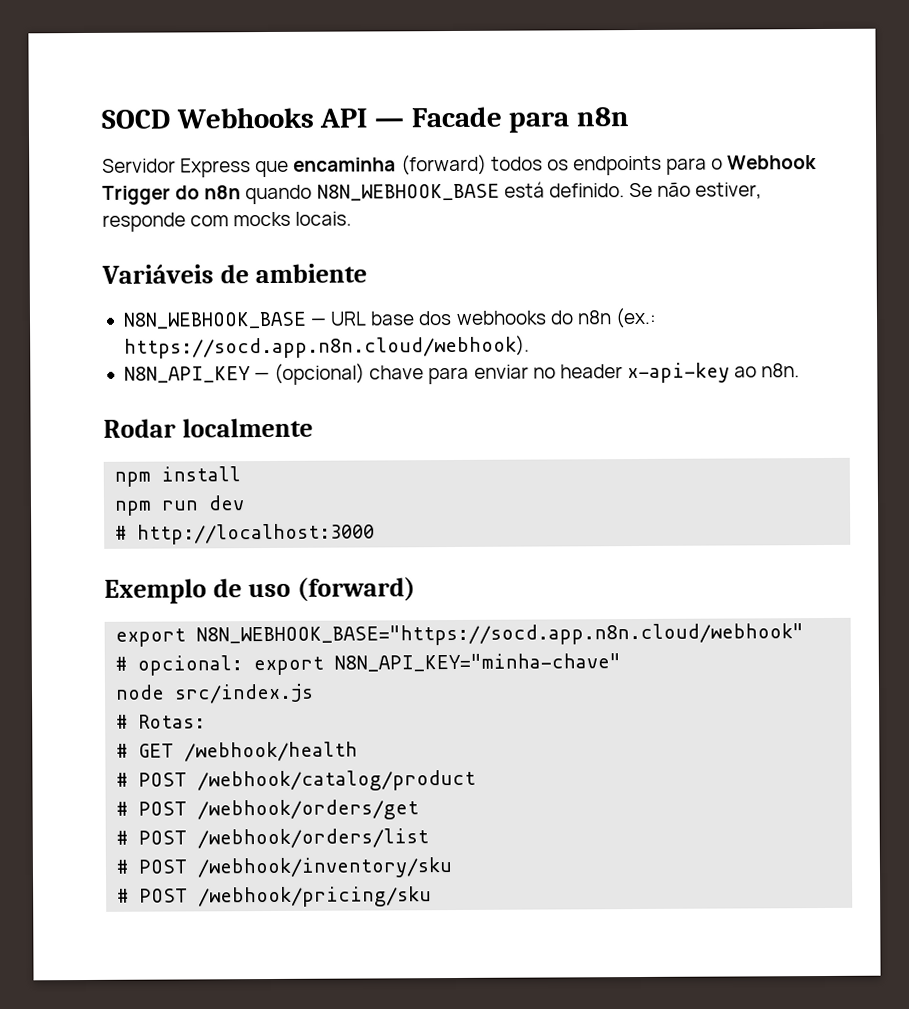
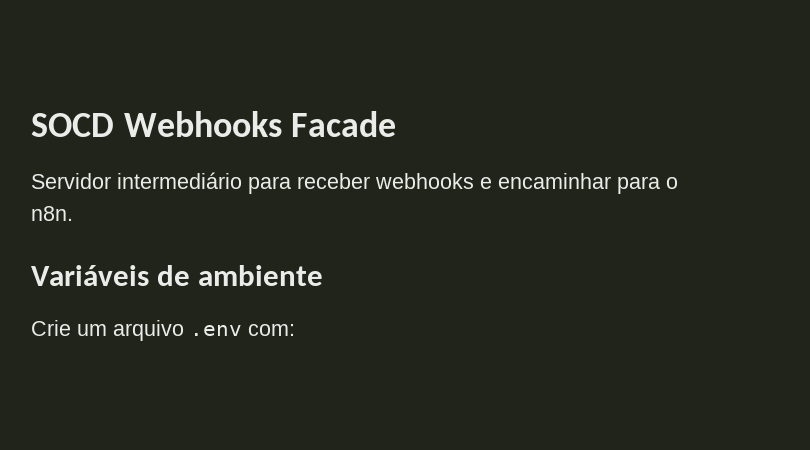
- SOCD Webhooks API — Facade para n8n
+ SOCD Webhooks Facade
- Servidor Express que encaminha (forward) todos os endpoints para o Webhook Trigger do n8n quando N8N_WEBHOOK_BASE está definido. Se não estiver, responde com mocks locais.
+ Servidor intermediário para receber webhooks e encaminhar para o n8n.
  Variáveis de ambiente
- N8N_WEBHOOK_BASE — URL base dos webhooks do n8n (ex.: https://socd.app.n8n.cloud/webhook).
- N8N_API_KEY — (opcional) chave para enviar no header x-api-key ao n8n.
- Rodar localmente
- npm install
- npm run dev
- # http://localhost:3000
- Exemplo de uso (forward)
- export N8N_WEBHOOK_BASE="https://socd.app.n8n.cloud/webhook"
- # opcional: export N8N_API_KEY="minha-chave"
- node src/index.js
- # Rotas:
- # GET /webhook/health
- # POST /webhook/catalog/product
- # POST /webhook/orders/get
- # POST /webhook/orders/list
- # POST /webhook/inventory/sku
- # POST /webhook/pricing/sku
+ Crie um arquivo .env com:

